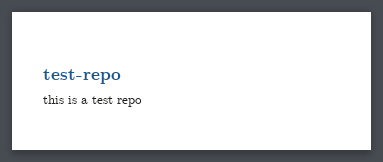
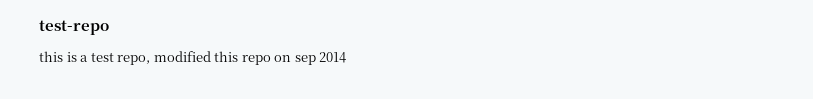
- this is a test repo
+ this is a test repo, modified this repo on sep 2014

